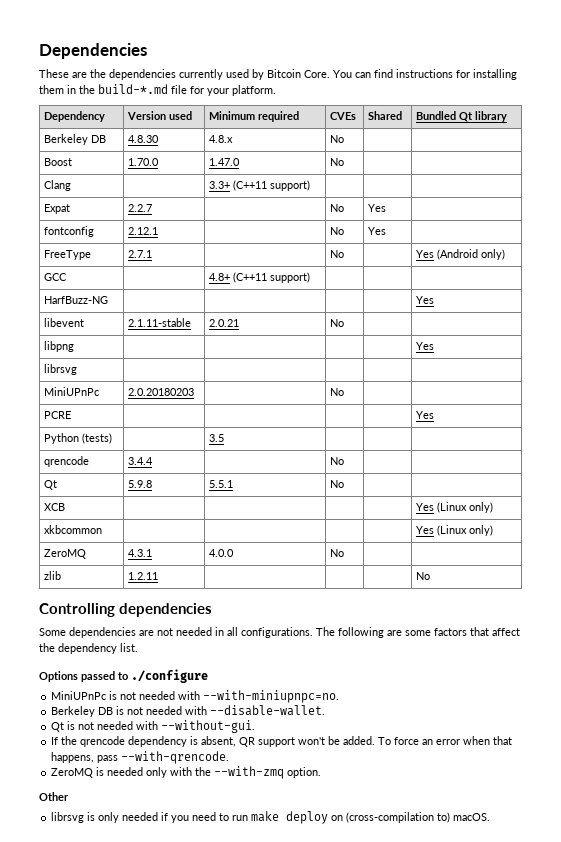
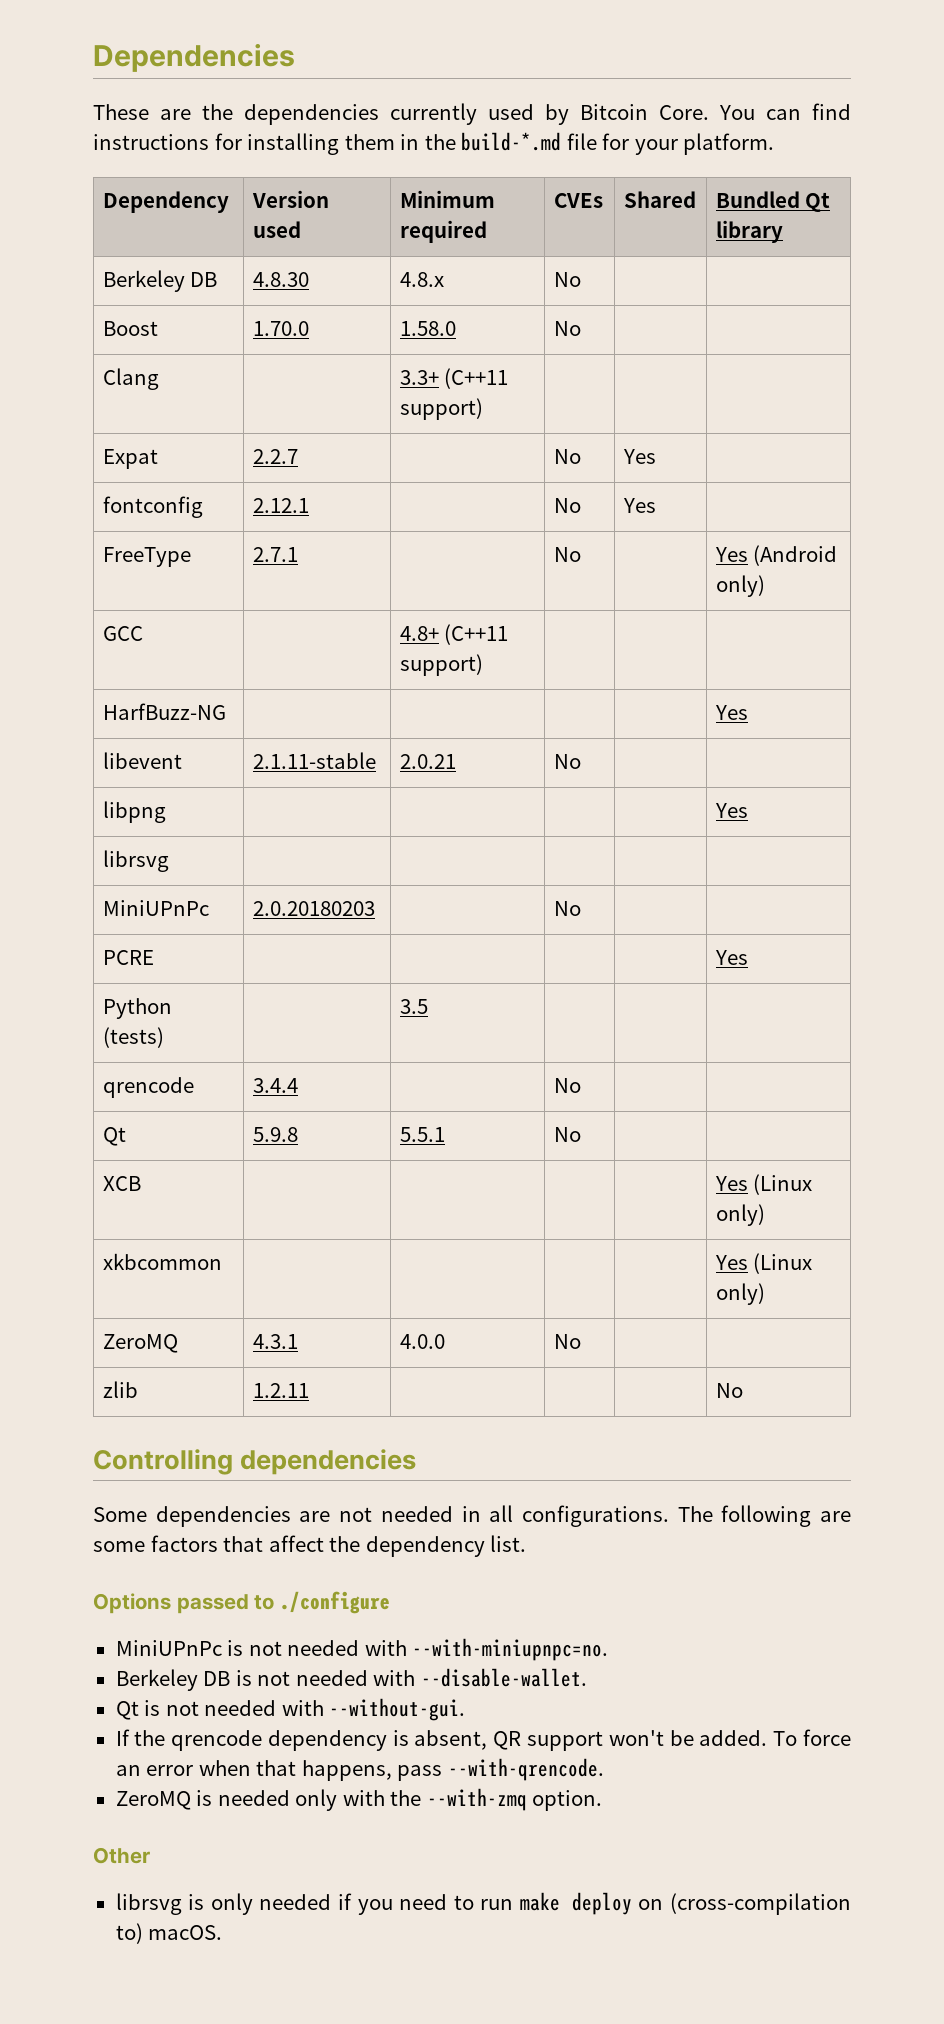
- Boost | 1.70.0 | 1.47.0 | No | |
+ Boost | 1.70.0 | 1.58.0 | No | |

